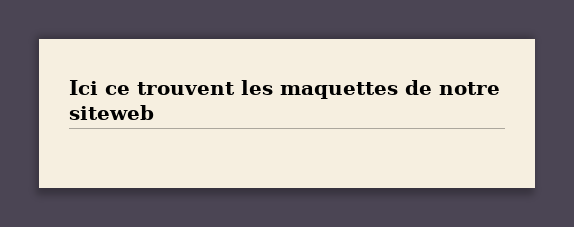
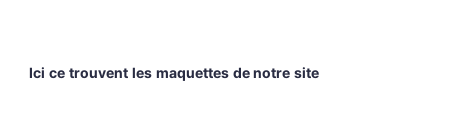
- Ici ce trouvent les maquettes de notre siteweb
+ Ici ce trouvent les maquettes de notre site

